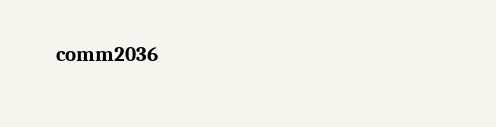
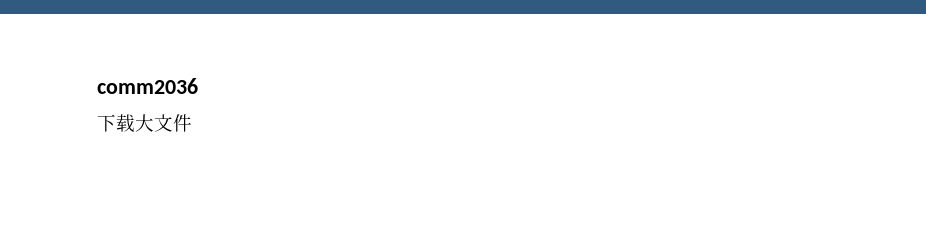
+ 下载大文件

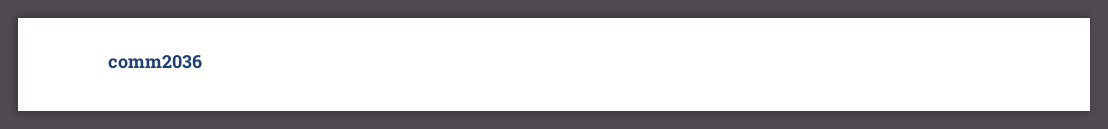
- 下载大文件

